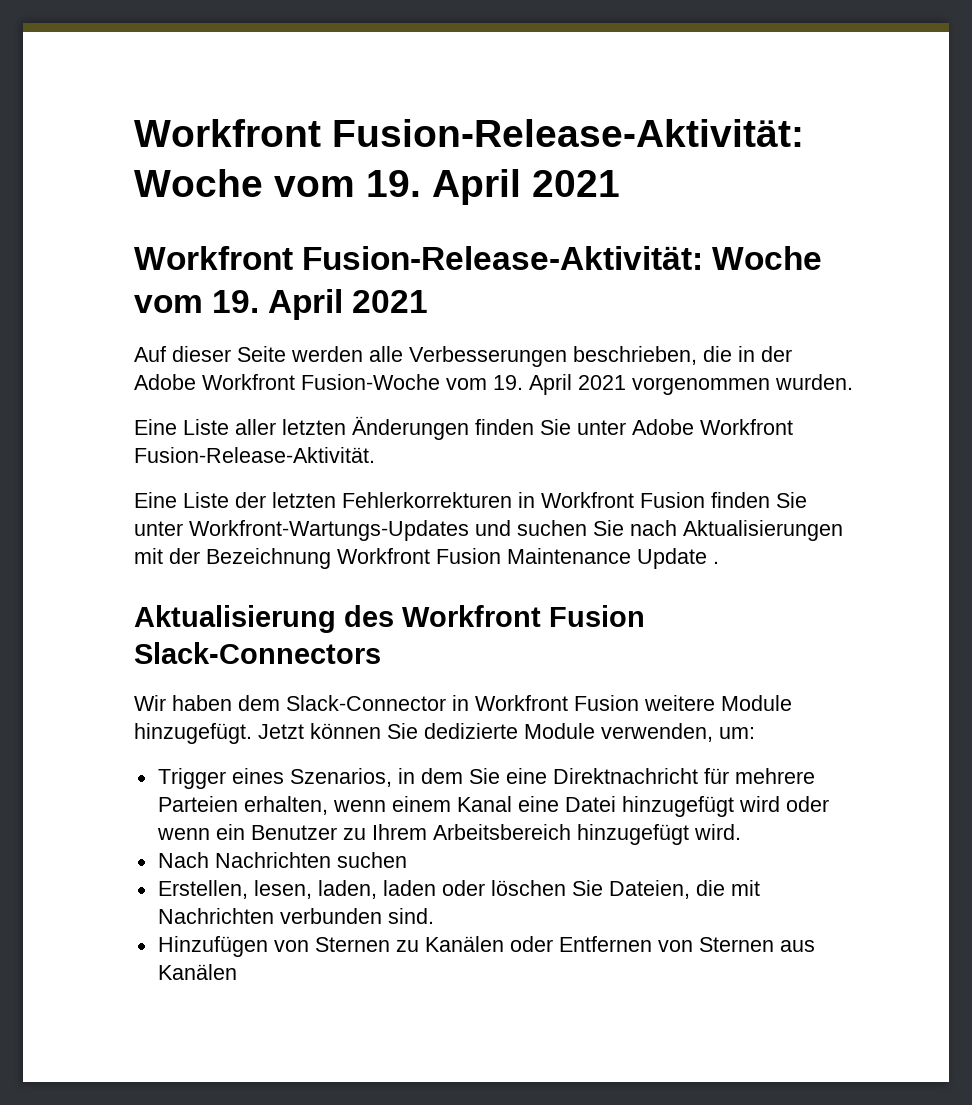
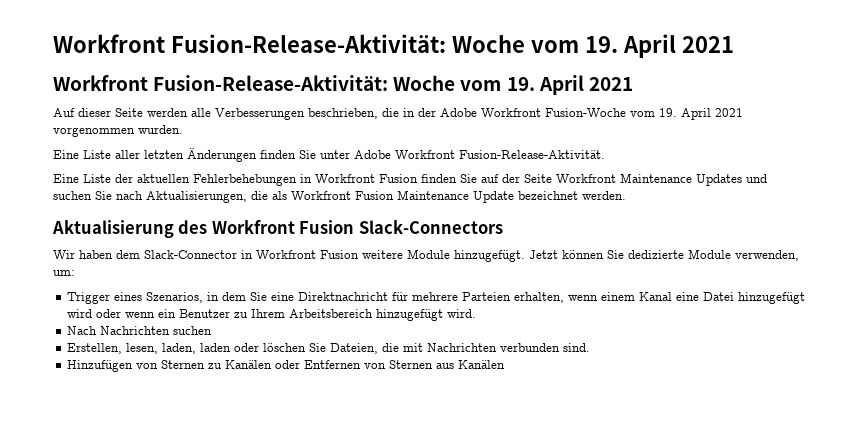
- Eine Liste der letzten Fehlerkorrekturen in Workfront Fusion finden Sie unter Workfront-Wartungs-Updates und suchen Sie nach Aktualisierungen mit der Bezeichnung Workfront Fusion Maintenance Update .
+ Eine Liste der aktuellen Fehlerbehebungen in Workfront Fusion finden Sie auf der Seite Workfront Maintenance Updates und suchen Sie nach Aktualisierungen, die als Workfront Fusion Maintenance Update bezeichnet werden.

